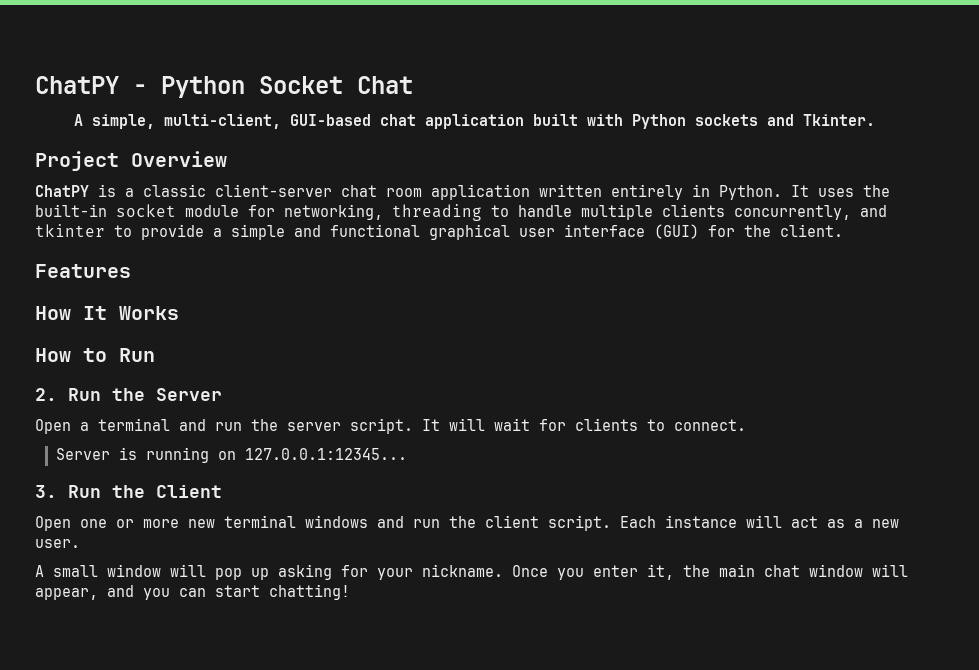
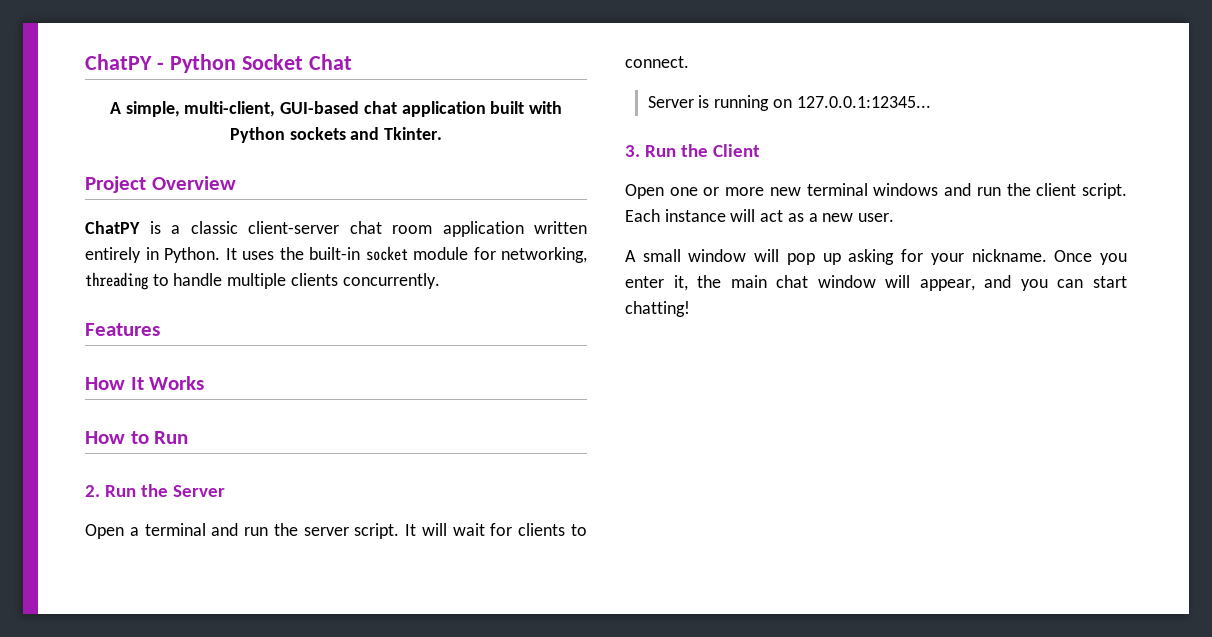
- It uses the built-in socket module for networking, threading to handle multiple clients concurrently, and tkinter to provide a simple and functional graphical user interface (GUI) for the client.
+ It uses the built-in socket module for networking, threading to handle multiple clients concurrently.

